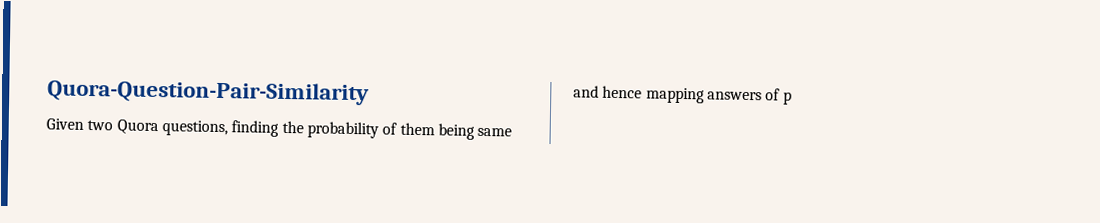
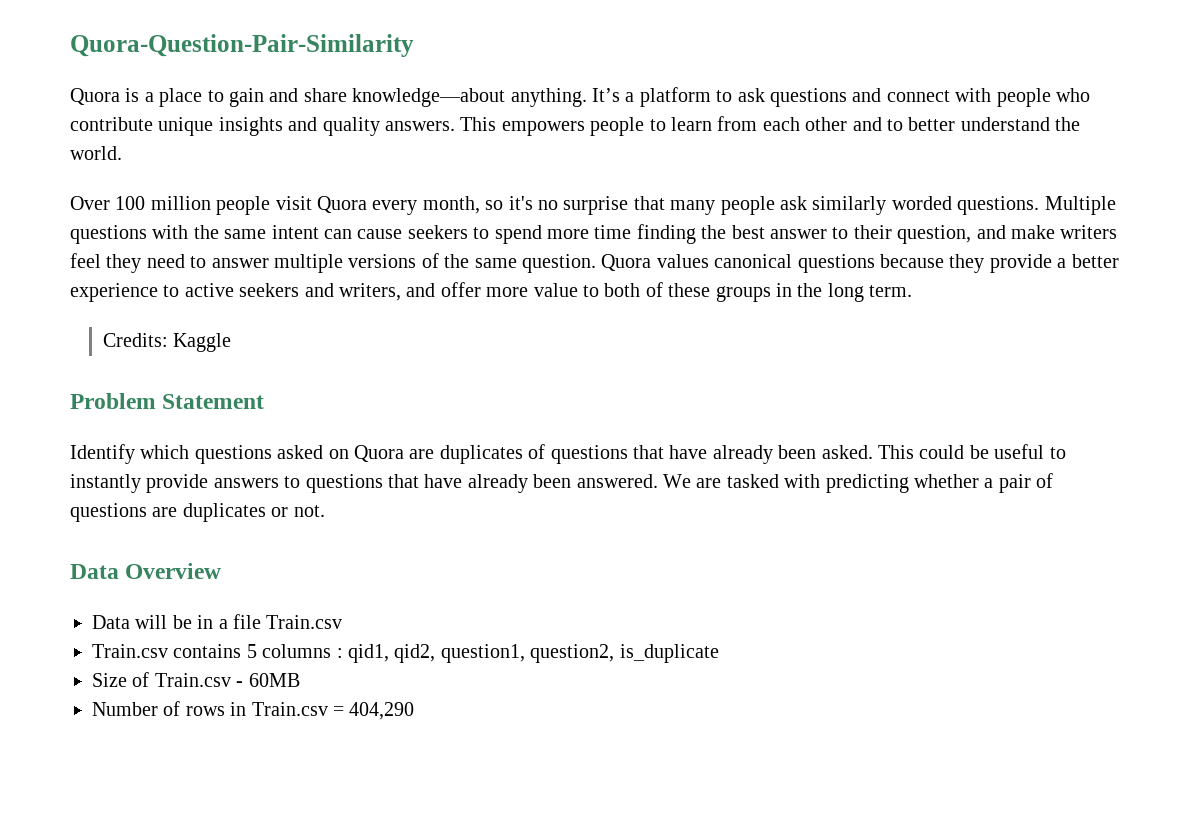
- Given two Quora questions, finding the probability of them being same and hence mapping answers of p
+ Quora is a place to gain and share knowledge—about anything. It’s a platform to ask questions and connect with people who contribute unique insights and quality answers. This empowers people to learn from each other and to better understand the world.
+ Over 100 million people visit Quora every month, so it's no surprise that many people ask similarly worded questions. Multiple questions with the same intent can cause seekers to spend more time finding the best answer to their question, and make writers feel they need to answer multiple versions of the same question. Quora values canonical questions because they provide a better experience to active seekers and writers, and offer more value to both of these groups in the long term.
+ Credits: Kaggle
+ Problem Statement
+ Identify which questions asked on Quora are duplicates of questions that have already been asked. This could be useful to instantly provide answers to questions that have already been answered. We are tasked with predicting whether a pair of questions are duplicates or not.
+ Data Overview
+ Data will be in a file Train.csv
+ Train.csv contains 5 columns : qid1, qid2, question1, question2, is_duplicate
+ Size of Train.csv - 60MB
+ Number of rows in Train.csv = 404,290

